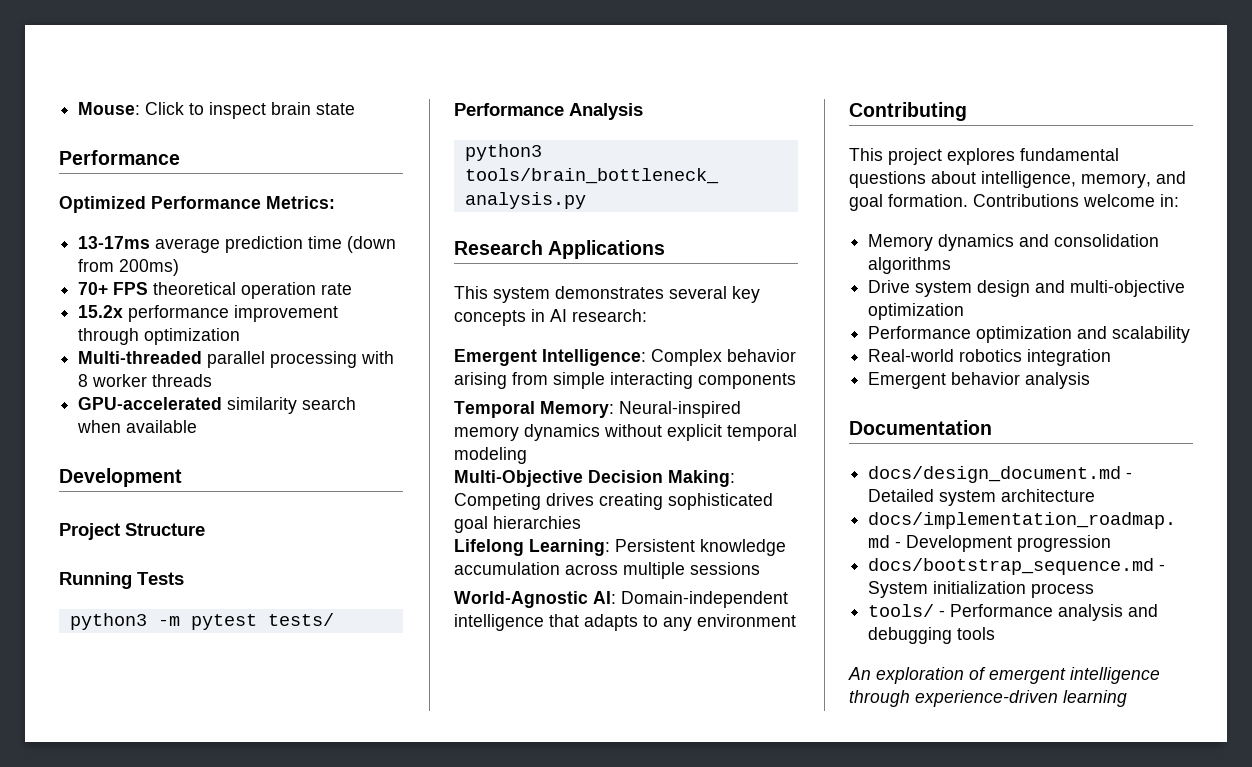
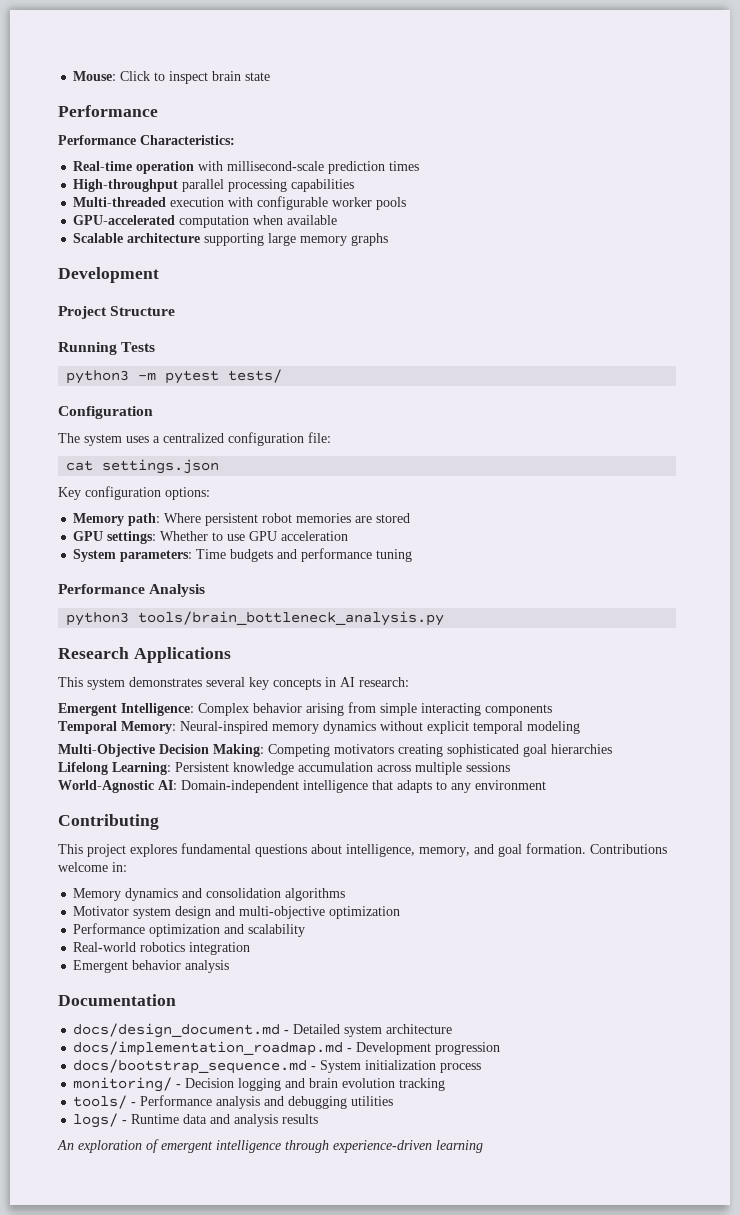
- Optimized Performance Metrics:
- 13-17ms average prediction time (down from 200ms)
- 70+ FPS theoretical operation rate
- 15.2x performance improvement through optimization
- Multi-threaded parallel processing with 8 worker threads
+ Performance Characteristics:
+ Real-time operation with millisecond-scale prediction times
+ High-throughput parallel processing capabilities
+ Multi-threaded execution with configurable worker pools
- GPU-accelerated similarity search when available
+ GPU-accelerated computation when available
+ Scalable architecture supporting large memory graphs
+ Configuration
+ The system uses a centralized configuration file:
+ cat settings.json
+ Key configuration options:
+ Memory path: Where persistent robot memories are stored
+ GPU settings: Whether to use GPU acceleration
+ System parameters: Time budgets and performance tuning
- Multi-Objective Decision Making: Competing drives creating sophisticated goal hierarchies
+ Multi-Objective Decision Making: Competing motivators creating sophisticated goal hierarchies
- Drive system design and multi-objective optimization
+ Motivator system design and multi-objective optimization
+ monitoring/ - Decision logging and brain evolution tracking
- tools/ - Performance analysis and debugging tools
+ tools/ - Performance analysis and debugging utilities
+ logs/ - Runtime data and analysis results

